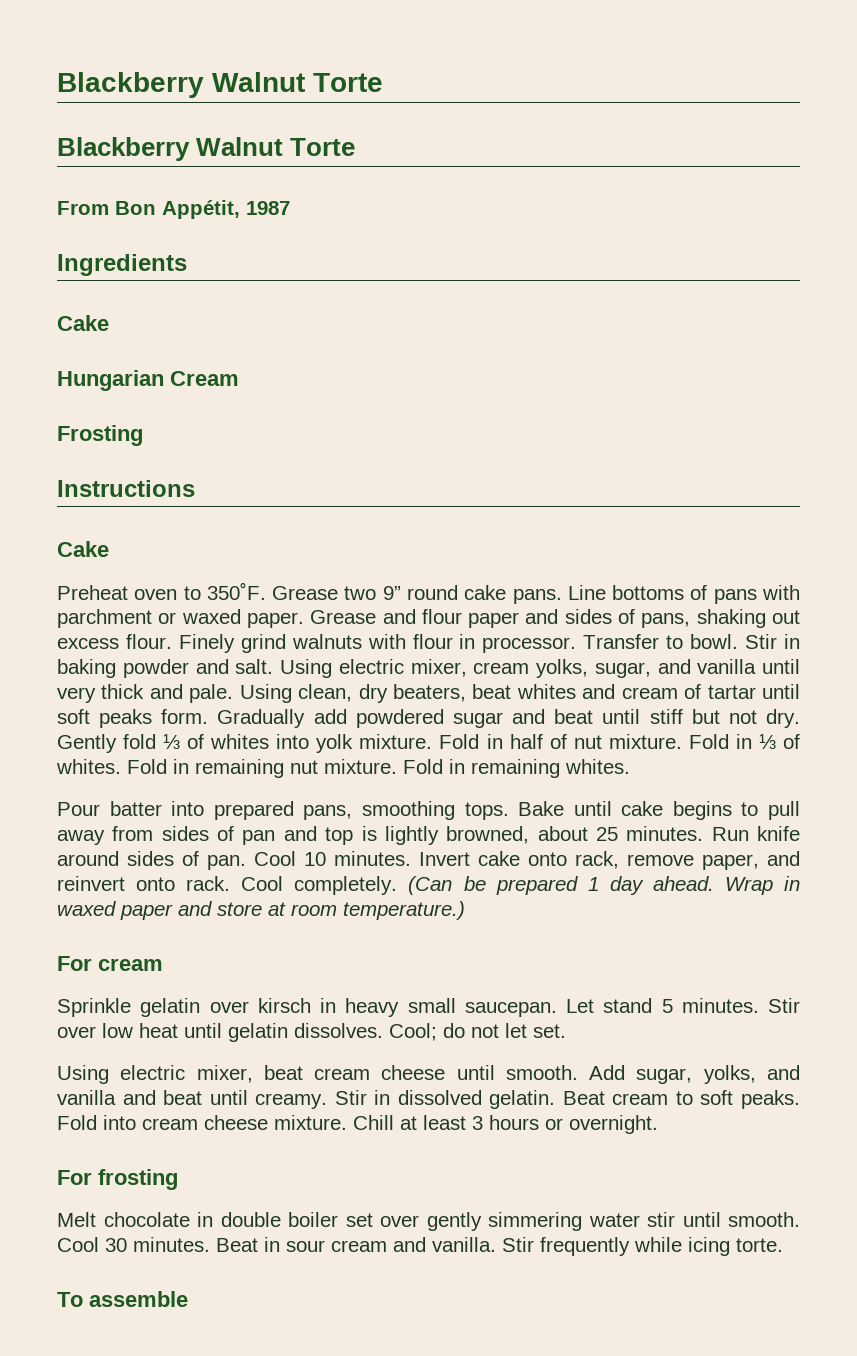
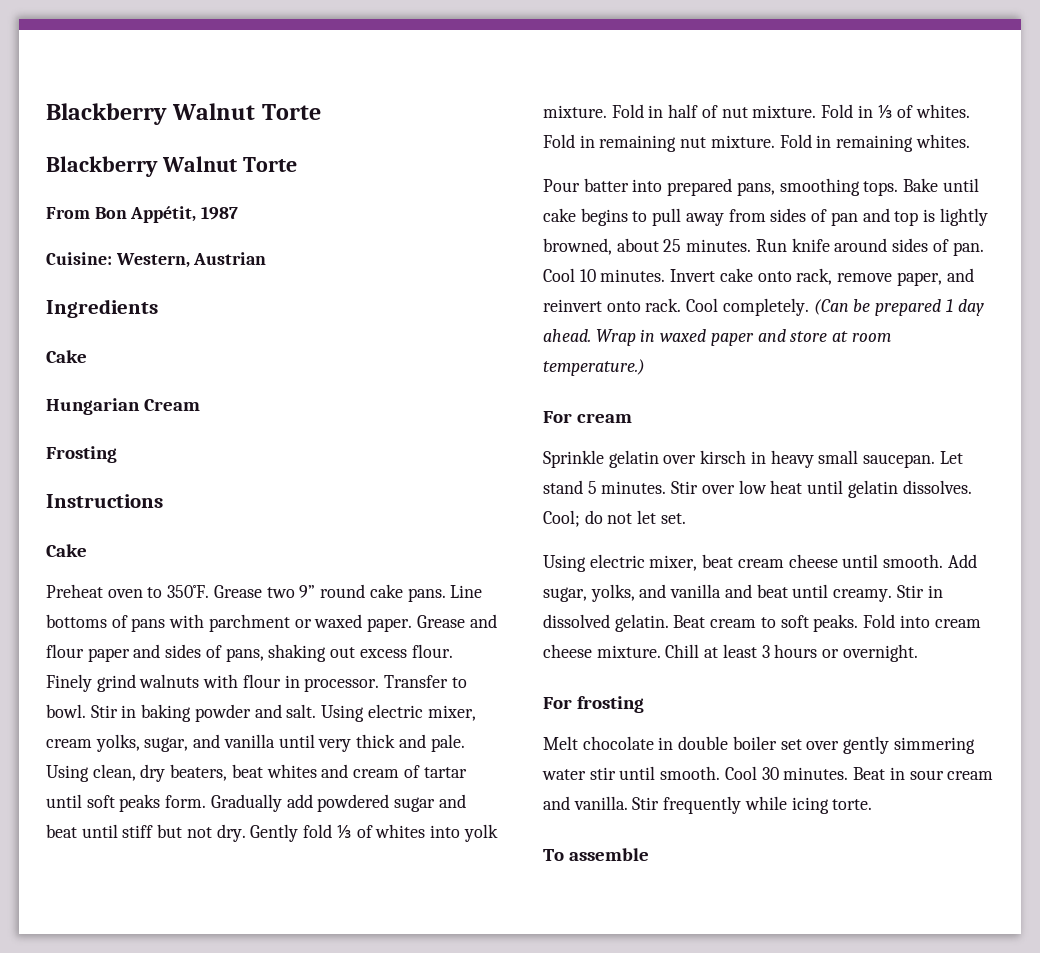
+ Cuisine: Western, Austrian

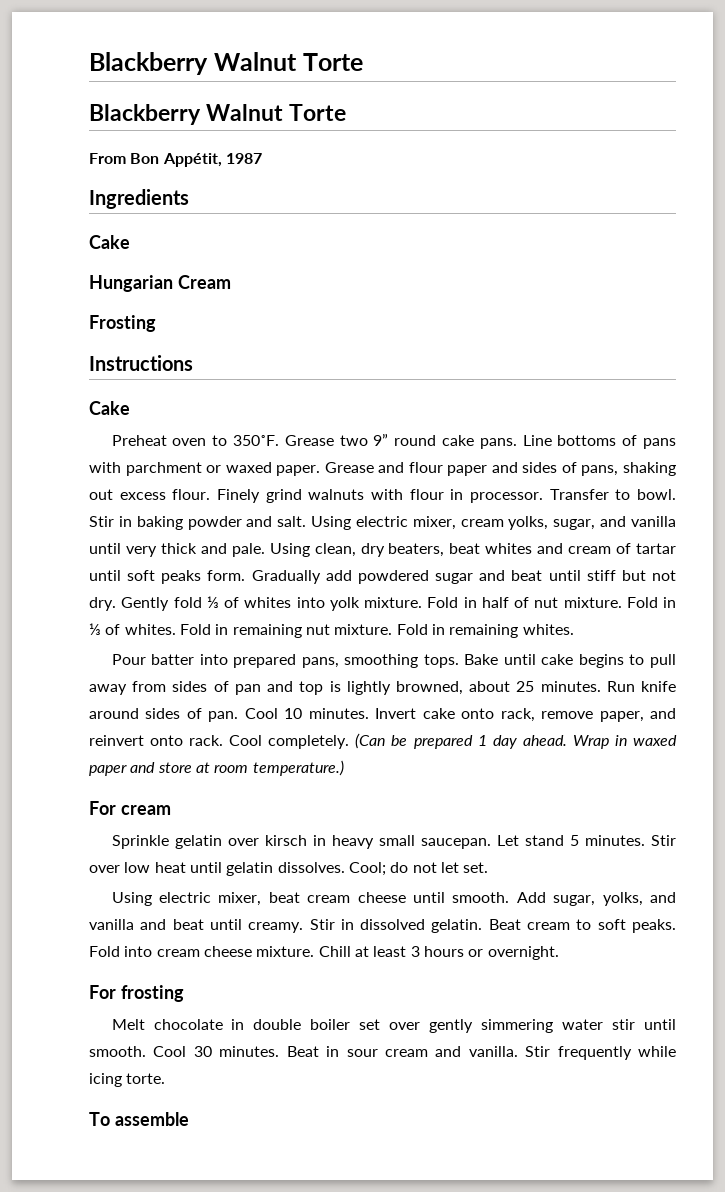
- Cuisine: Western, Austrian

